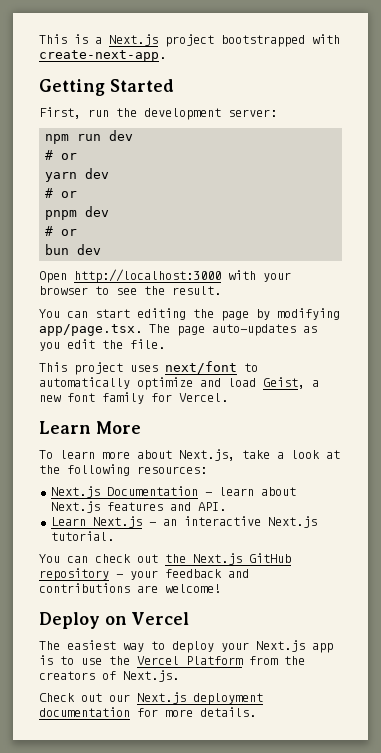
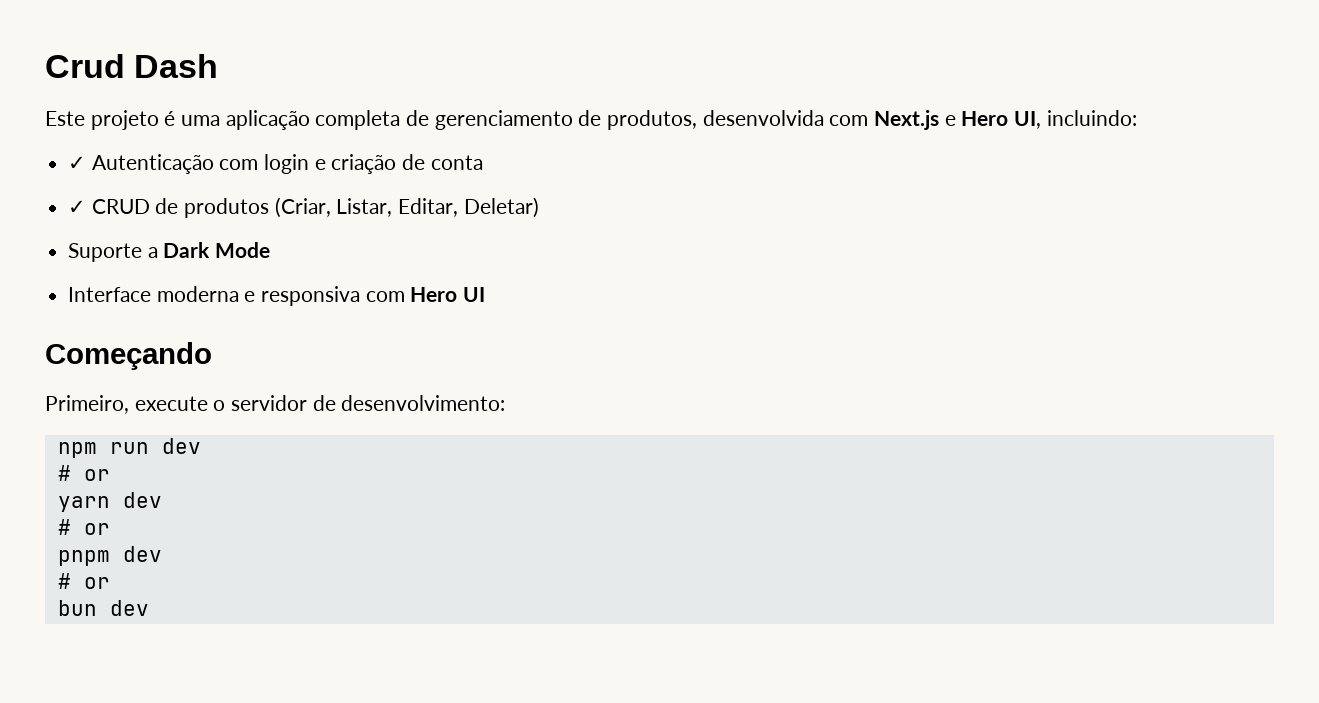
- This is a Next.js project bootstrapped with create-next-app.
- Getting Started
- First, run the development server:
+ Crud Dash
+ Este projeto é uma aplicação completa de gerenciamento de produtos, desenvolvida com Next.js e Hero UI, incluindo:
+ ✓ Autenticação com login e criação de conta
+ ✓ CRUD de produtos (Criar, Listar, Editar, Deletar)
+ Suporte a Dark Mode
+ Interface moderna e responsiva com Hero UI
+ Começando
+ Primeiro, execute o servidor de desenvolvimento:
- Open http://localhost:3000 with your browser to see the result.
- You can start editing the page by modifying app/page.tsx. The page auto-updates as you edit the file.
- This project uses next/font to automatically optimize and load Geist, a new font family for Vercel.
- Learn More
- To learn more about Next.js, take a look at the following resources:
- Next.js Documentation - learn about Next.js features and API.
- Learn Next.js - an interactive Next.js tutorial.
- You can check out the Next.js GitHub repository - your feedback and contributions are welcome!
- Deploy on Vercel
- The easiest way to deploy your Next.js app is to use the Vercel Platform from the creators of Next.js.
- Check out our Next.js deployment documentation for more details.

